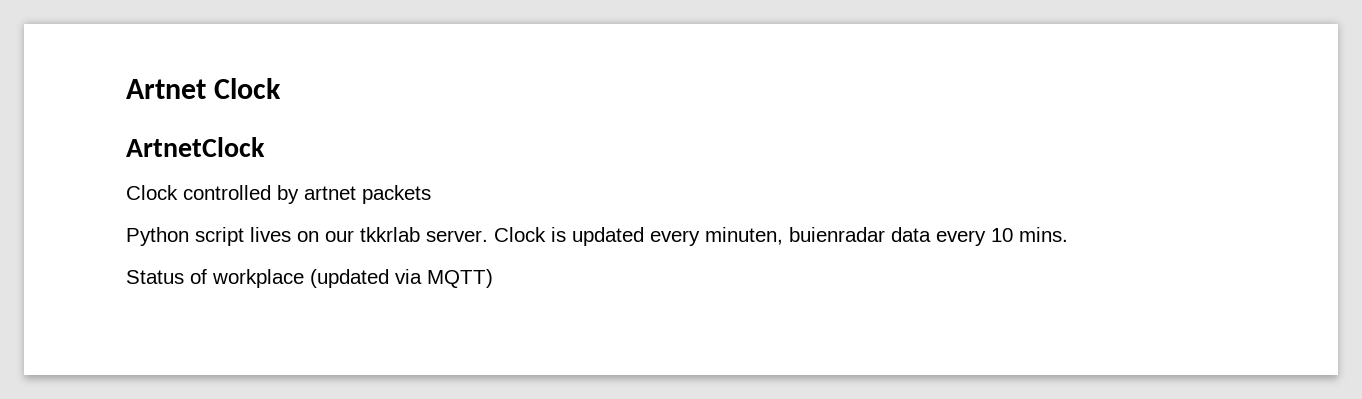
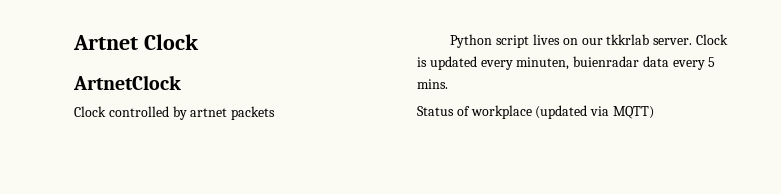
- Clock is updated every minuten, buienradar data every 10 mins.
+ Clock is updated every minuten, buienradar data every 5 mins.

